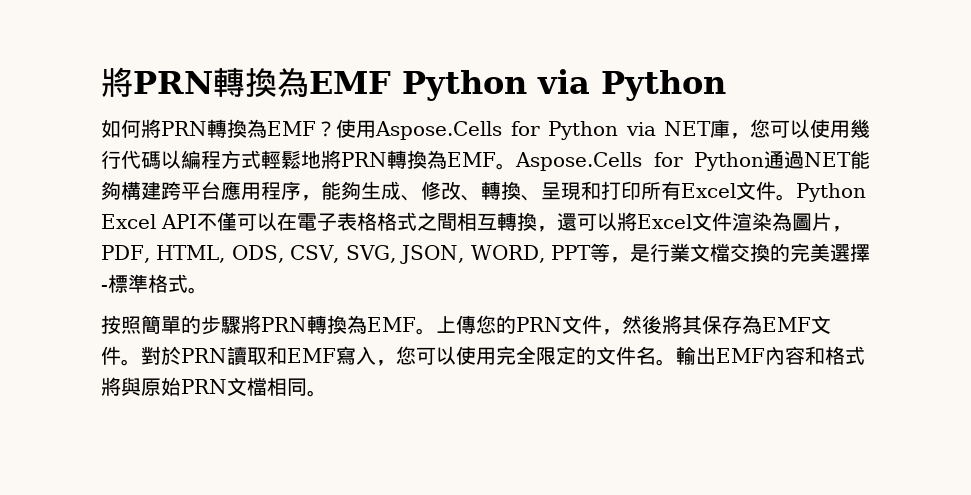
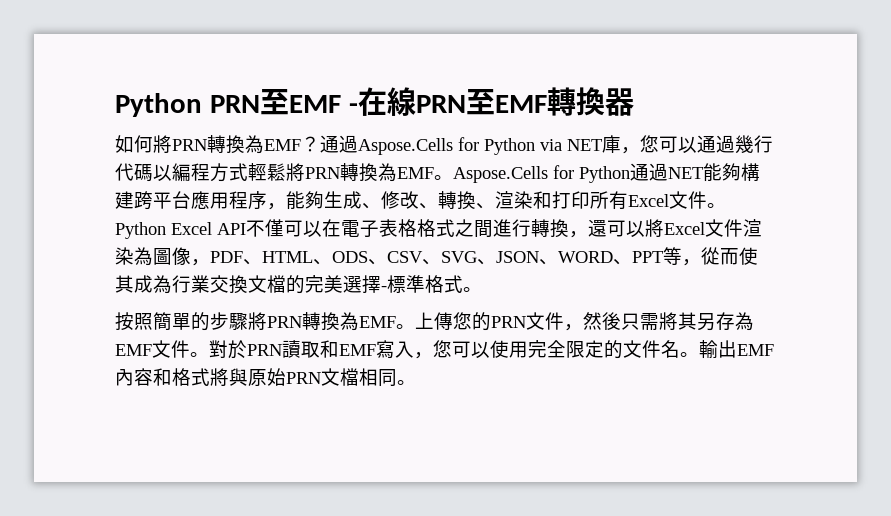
- 將PRN轉換為EMF Python via Python
+ Python PRN至EMF -在線PRN至EMF轉換器
- 使用Aspose.Cells for Python via NET庫，您可以使用幾行代碼以編程方式輕鬆地將PRN轉換為EMF。
+ 通過Aspose.Cells for Python via NET庫，您可以通過幾行代碼以編程方式輕鬆將PRN轉換為EMF。
- Aspose.Cells for Python通過NET能夠構建跨平台應用程序，能夠生成、修改、轉換、呈現和打印所有Excel文件。
+ Aspose.Cells for Python通過NET能夠構建跨平台應用程序，能夠生成、修改、轉換、渲染和打印所有Excel文件。
- Python Excel API不僅可以在電子表格格式之間相互轉換，還可以將Excel文件渲染為圖片，PDF, HTML, ODS, CSV, SVG, JSON, WORD, PPT等，是行業文檔交換的完美選擇-標準格式。
+ Python Excel API不僅可以在電子表格格式之間進行轉換，還可以將Excel文件渲染為圖像，PDF、HTML、ODS、CSV、SVG、JSON、WORD、PPT等，從而使其成為行業交換文檔的完美選擇-標準格式。
- 上傳您的PRN文件，然後將其保存為EMF文件。
+ 上傳您的PRN文件，然後只需將其另存為EMF文件。

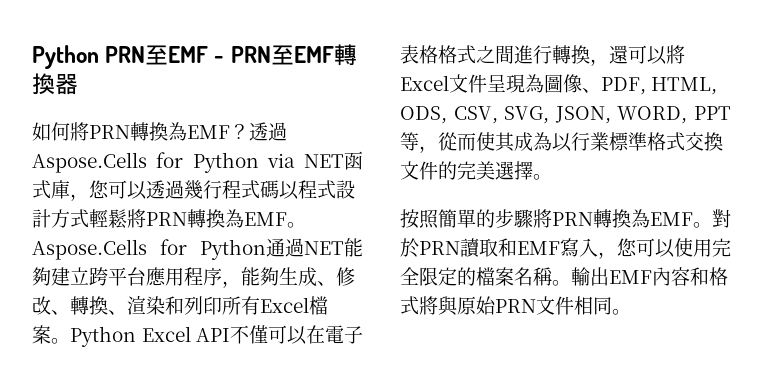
- Python PRN至EMF -在線PRN至EMF轉換器
+ Python PRN至EMF - PRN至EMF轉換器
- 通過Aspose.Cells for Python via NET庫，您可以通過幾行代碼以編程方式輕鬆將PRN轉換為EMF。
+ 透過Aspose.Cells for Python via NET函式庫，您可以透過幾行程式碼以程式設計方式輕鬆將PRN轉換為EMF。
- Aspose.Cells for Python通過NET能夠構建跨平台應用程序，能夠生成、修改、轉換、渲染和打印所有Excel文件。
+ Aspose.Cells for Python通過NET能夠建立跨平台應用程序，能夠生成、修改、轉換、渲染和列印所有Excel檔案。
- Python Excel API不僅可以在電子表格格式之間進行轉換，還可以將Excel文件渲染為圖像，PDF、HTML、ODS、CSV、SVG、JSON、WORD、PPT等，從而使其成為行業交換文檔的完美選擇-標準格式。
+ Python Excel API不僅可以在電子表格格式之間進行轉換，還可以將Excel文件呈現為圖像、PDF, HTML, ODS, CSV, SVG, JSON, WORD, PPT等，從而使其成為以行業標準格式交換文件的完美選擇。
- 上傳您的PRN文件，然後只需將其另存為EMF文件。
- 對於PRN讀取和EMF寫入，您可以使用完全限定的文件名。
+ 對於PRN讀取和EMF寫入，您可以使用完全限定的檔案名稱。
- 輸出EMF內容和格式將與原始PRN文檔相同。
+ 輸出EMF內容和格式將與原始PRN文件相同。

